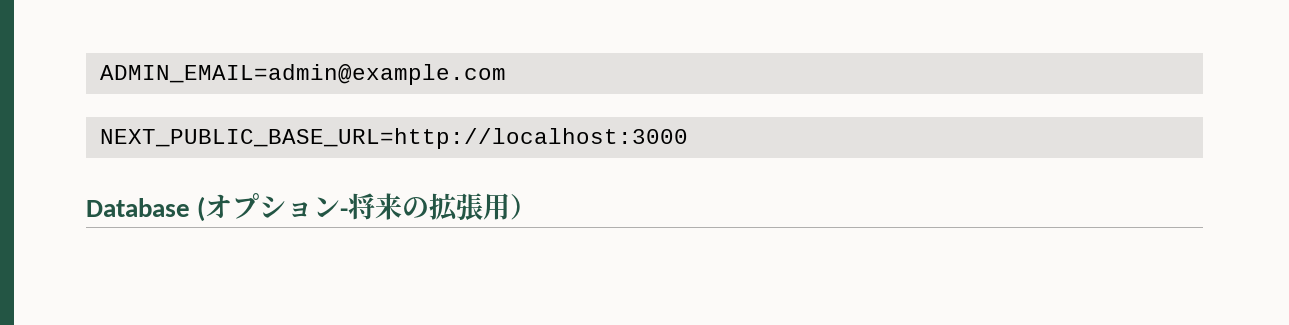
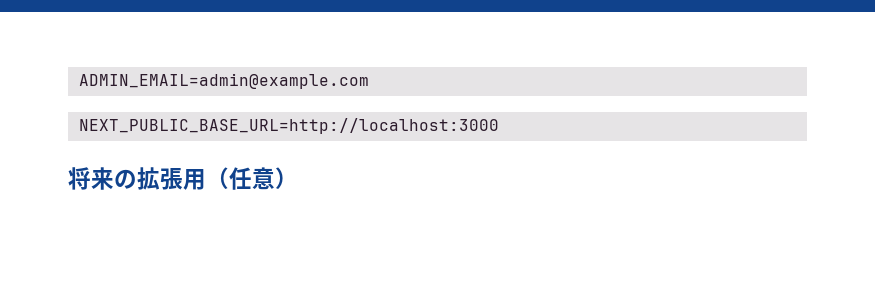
- Database (オプション-将来の拡張用）
+ 将来の拡張用（任意）

